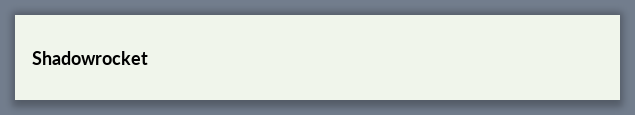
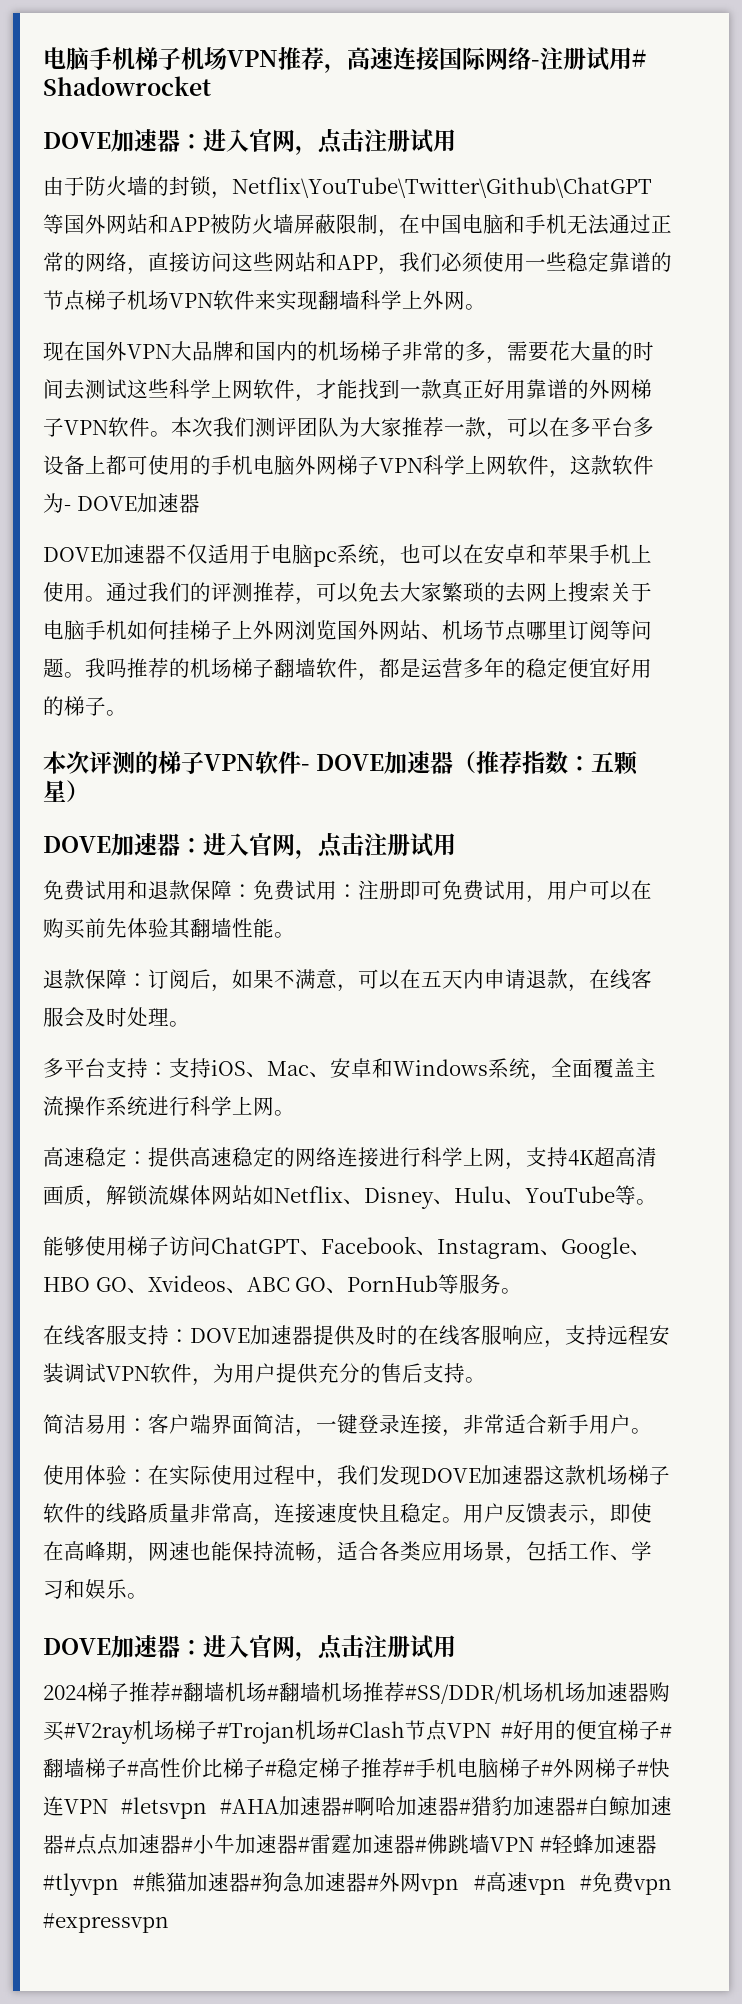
- Shadowrocket
+ 电脑手机梯子机场VPN推荐，高速连接国际网络-注册试用# Shadowrocket
+ DOVE加速器：进入官网，点击注册试用
+ 由于防火墙的封锁，Netflix\YouTube\Twitter\Github\ChatGPT等国外网站和APP被防火墙屏蔽限制，在中国电脑和手机无法通过正常的网络，直接访问这些网站和APP，我们必须使用一些稳定靠谱的节点梯子机场VPN软件来实现翻墙科学上外网。
+ 现在国外VPN大品牌和国内的机场梯子非常的多，需要花大量的时间去测试这些科学上网软件，才能找到一款真正好用靠谱的外网梯子VPN软件。本次我们测评团队为大家推荐一款，可以在多平台多设备上都可使用的手机电脑外网梯子VPN科学上网软件，这款软件为- DOVE加速器
+ DOVE加速器不仅适用于电脑pc系统，也可以在安卓和苹果手机上使用。通过我们的评测推荐，可以免去大家繁琐的去网上搜索关于电脑手机如何挂梯子上外网浏览国外网站、机场节点哪里订阅等问题。我吗推荐的机场梯子翻墙软件，都是运营多年的稳定便宜好用的梯子。
+ 本次评测的梯子VPN软件- DOVE加速器（推荐指数：五颗星）
+ DOVE加速器：进入官网，点击注册试用
+ 免费试用和退款保障：免费试用：注册即可免费试用，用户可以在购买前先体验其翻墙性能。
+ 退款保障：订阅后，如果不满意，可以在五天内申请退款，在线客服会及时处理。
+ 多平台支持：支持iOS、Mac、安卓和Windows系统，全面覆盖主流操作系统进行科学上网。
+ 高速稳定：提供高速稳定的网络连接进行科学上网，支持4K超高清画质，解锁流媒体网站如Netflix、Disney、Hulu、YouTube等。
+ 能够使用梯子访问ChatGPT、Facebook、Instagram、Google、HBO GO、Xvideos、ABC GO、PornHub等服务。
+ 在线客服支持：DOVE加速器提供及时的在线客服响应，支持远程安装调试VPN软件，为用户提供充分的售后支持。
+ 简洁易用：客户端界面简洁，一键登录连接，非常适合新手用户。
+ 使用体验：在实际使用过程中，我们发现DOVE加速器这款机场梯子软件的线路质量非常高，连接速度快且稳定。用户反馈表示，即使在高峰期，网速也能保持流畅，适合各类应用场景，包括工作、学习和娱乐。
+ DOVE加速器：进入官网，点击注册试用
+ 2024梯子推荐#翻墙机场#翻墙机场推荐#SS/DDR/机场机场加速器购买#V2ray机场梯子#Trojan机场#Clash节点VPN #好用的便宜梯子#翻墙梯子#高性价比梯子#稳定梯子推荐#手机电脑梯子#外网梯子#快连VPN #letsvpn #AHA加速器#啊哈加速器#猎豹加速器#白鲸加速器#点点加速器#小牛加速器#雷霆加速器#佛跳墙VPN #轻蜂加速器#tlyvpn #熊猫加速器#狗急加速器#外网vpn #高速vpn #免费vpn #expressvpn

